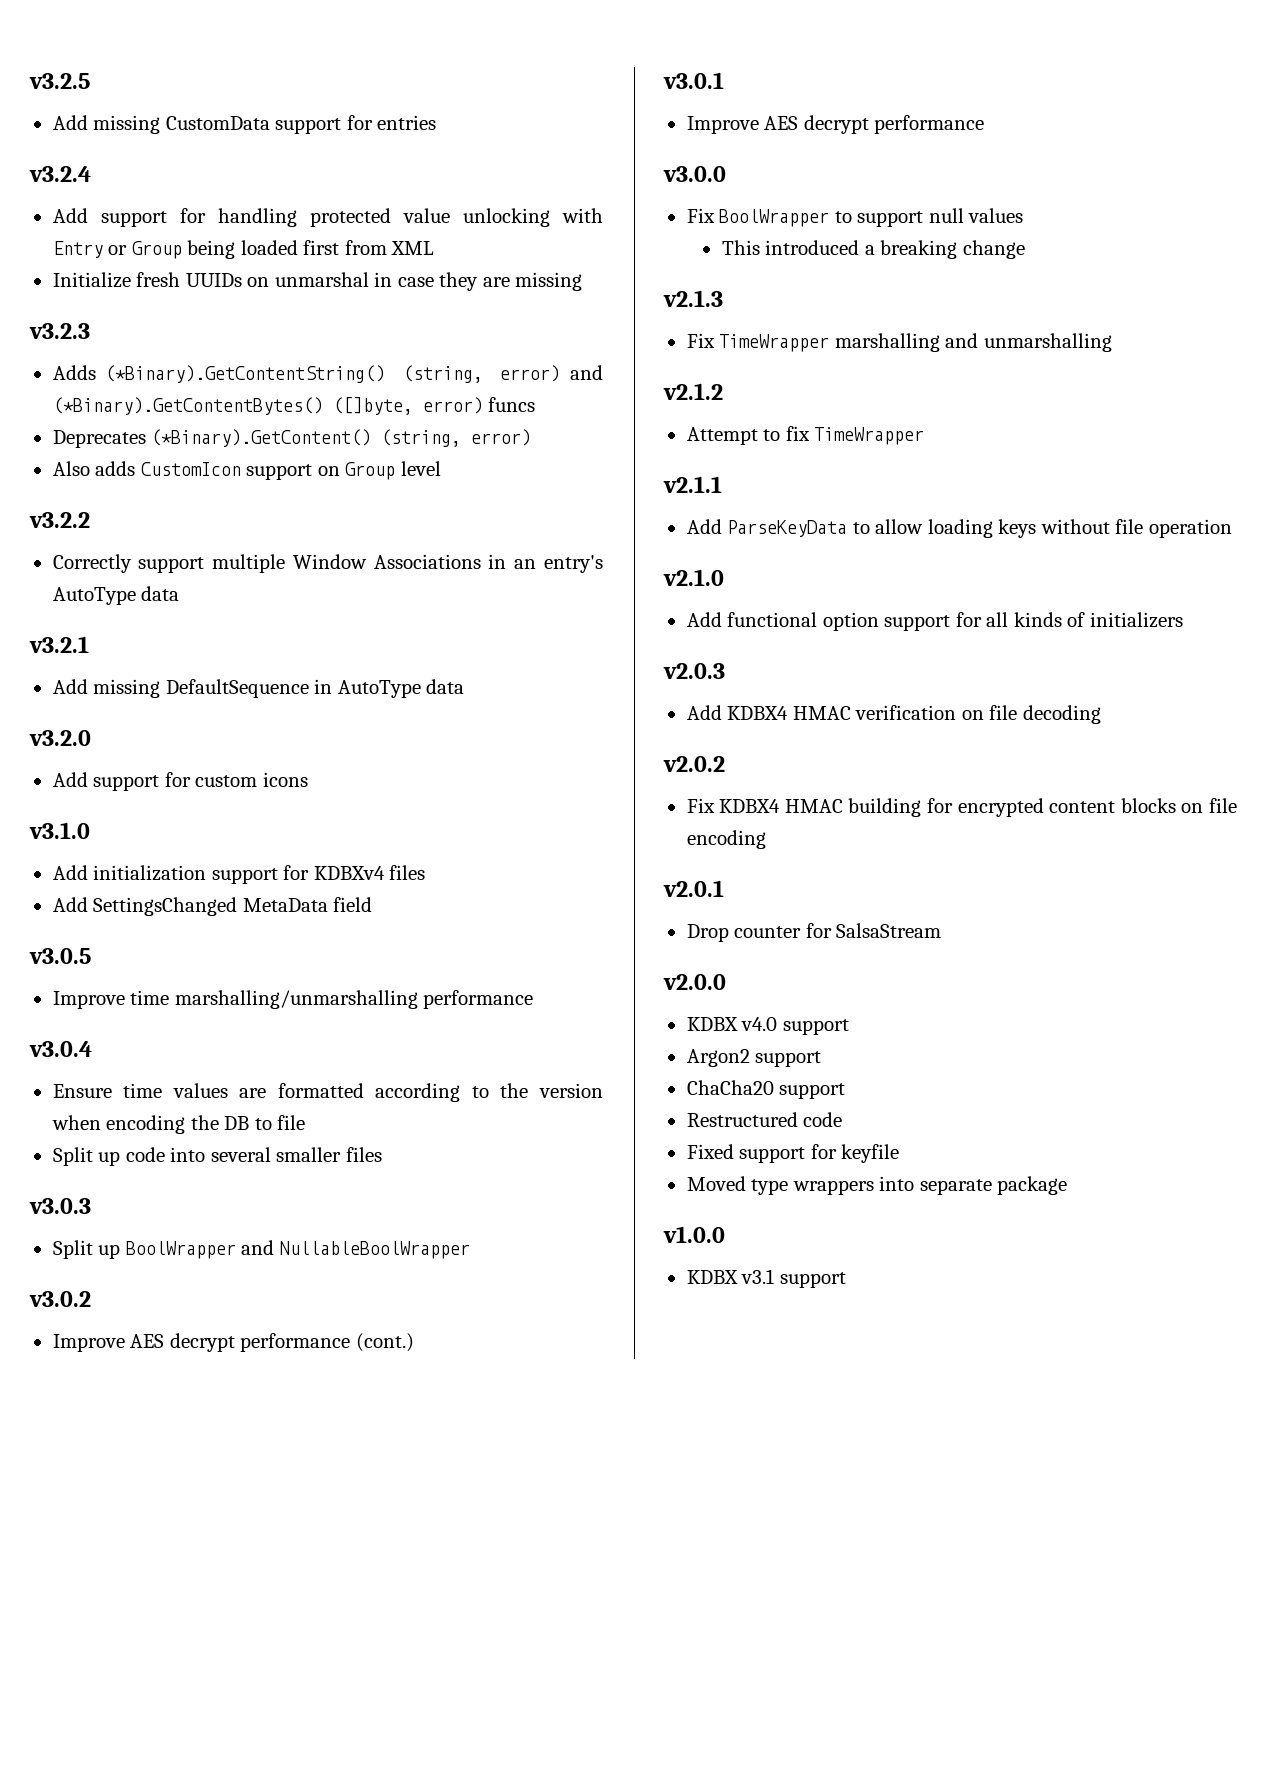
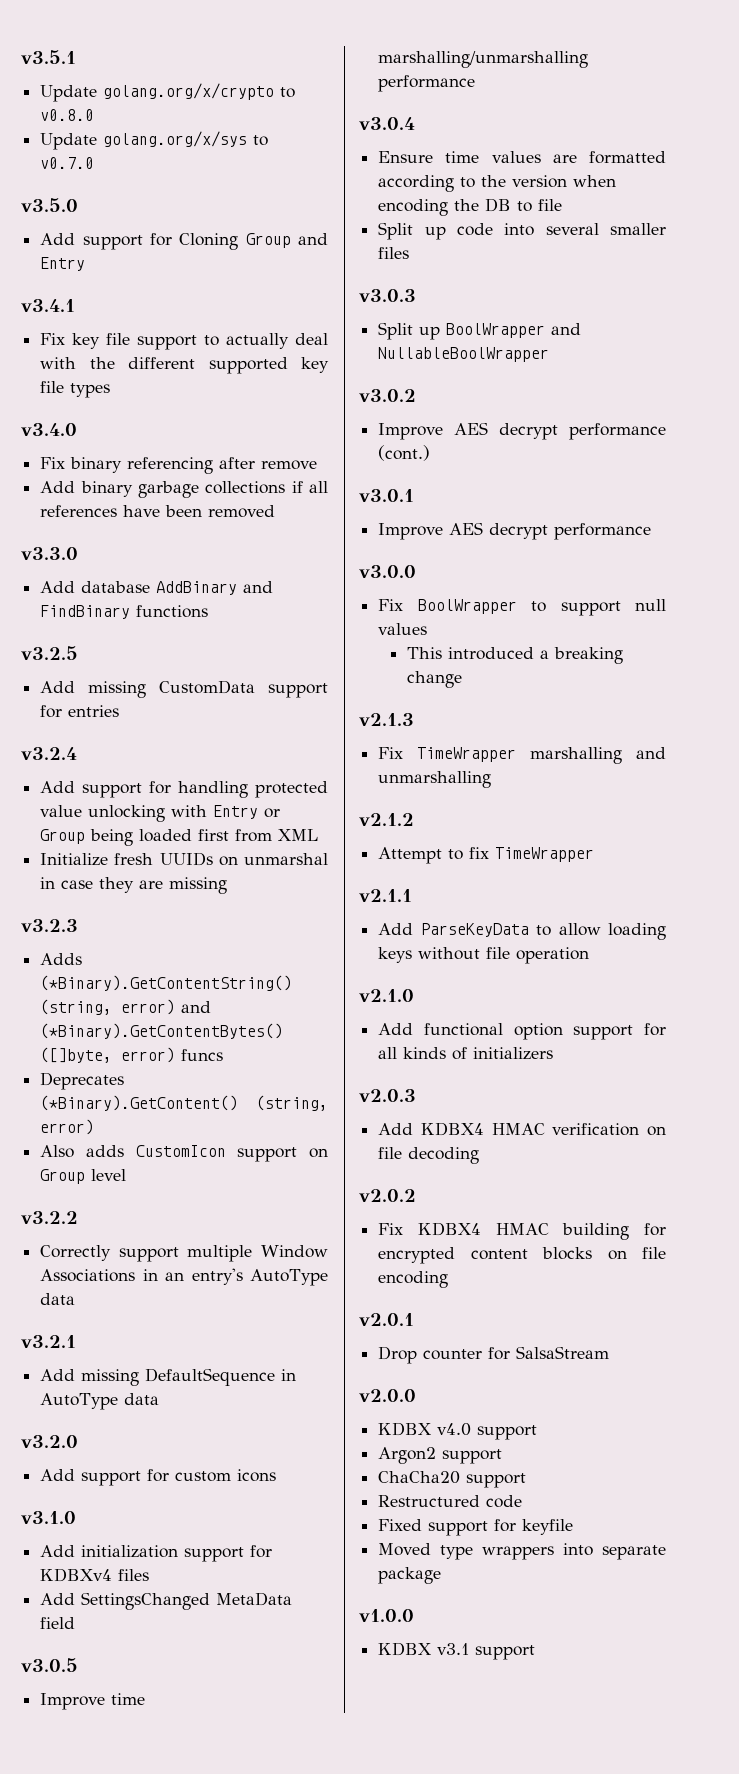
+ v3.5.1
+ Update golang.org/x/crypto to v0.8.0
+ Update golang.org/x/sys to v0.7.0
+ v3.5.0
+ Add support for Cloning Group and Entry
+ v3.4.1
+ Fix key file support to actually deal with the different supported key file types
+ v3.4.0
+ Fix binary referencing after remove
+ Add binary garbage collections if all references have been removed
+ v3.3.0
+ Add database AddBinary and FindBinary functions

